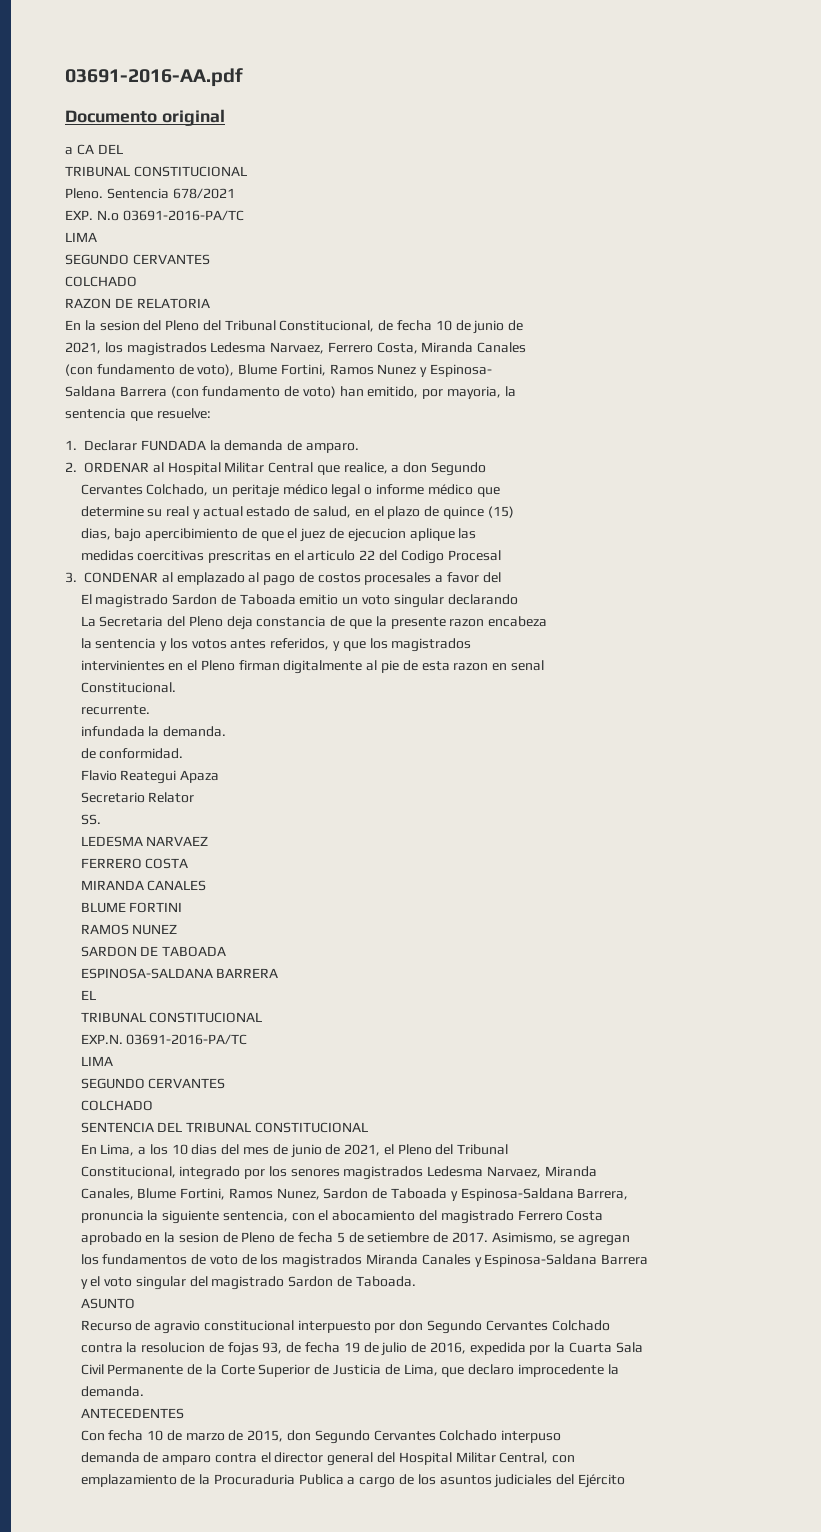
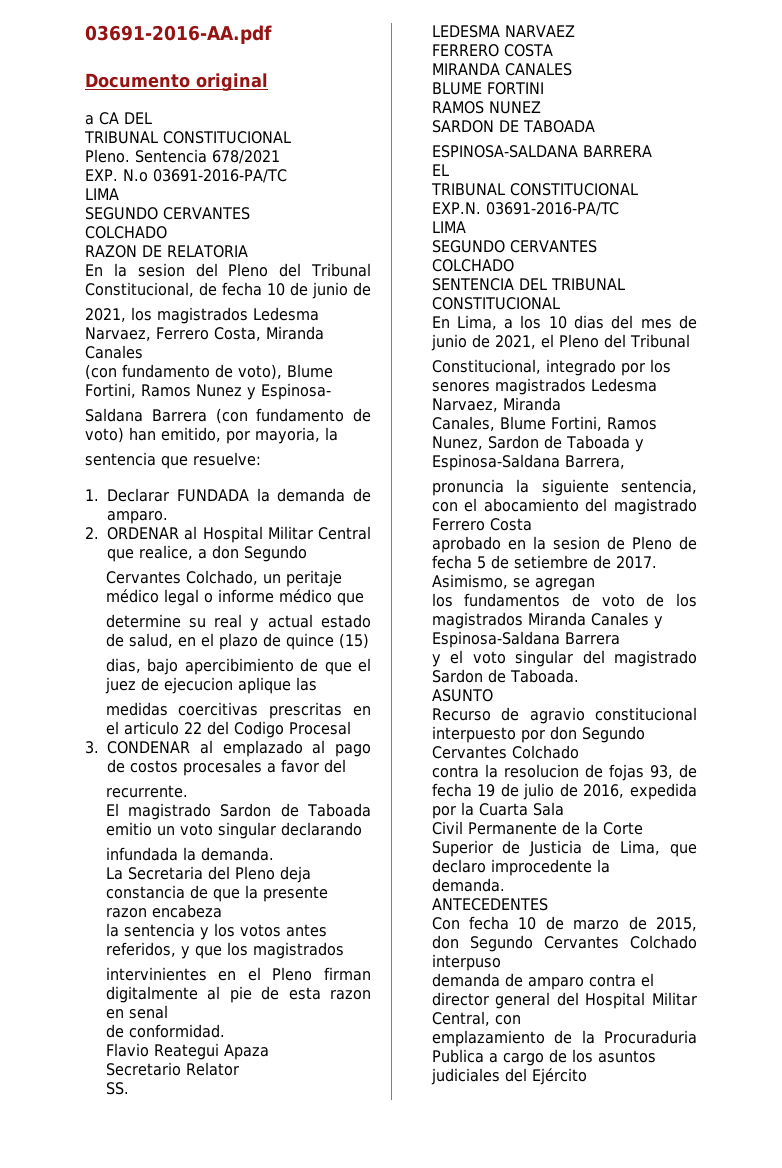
+ recurrente.
+ infundada la demanda.
- Constitucional.
- recurrente.
- infundada la demanda.

